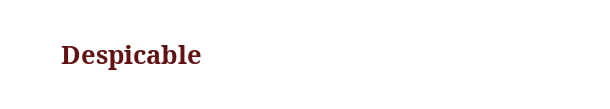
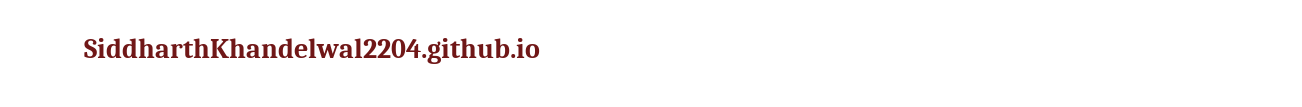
- Despicable
+ SiddharthKhandelwal2204.github.io

